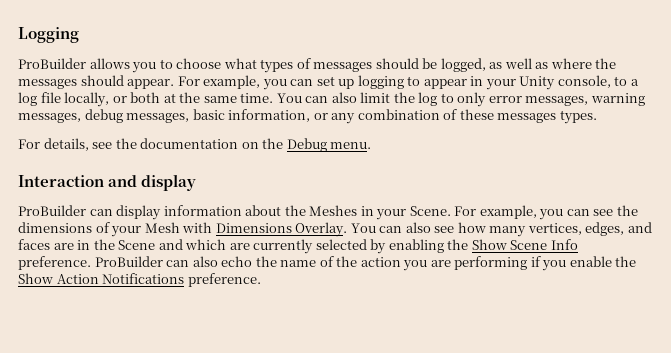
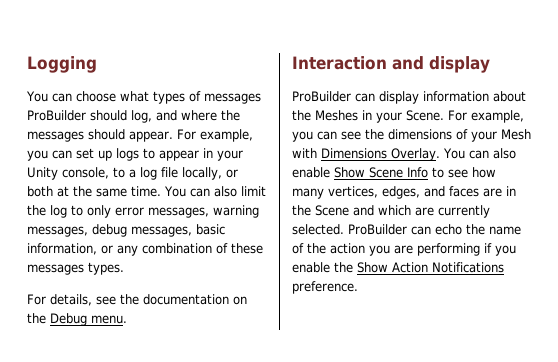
- ProBuilder allows you to choose what types of messages should be logged, as well as where the messages should appear.
+ You can choose what types of messages ProBuilder should log, and where the messages should appear.
- For example, you can set up logging to appear in your Unity console, to a log file locally, or both at the same time.
+ For example, you can set up logs to appear in your Unity console, to a log file locally, or both at the same time.
- You can also see how many vertices, edges, and faces are in the Scene and which are currently selected by enabling the Show Scene Info preference. ProBuilder can also echo the name of the action you are performing if you enable the Show Action Notifications preference.
+ You can also enable Show Scene Info to see how many vertices, edges, and faces are in the Scene and which are currently selected. ProBuilder can echo the name of the action you are performing if you enable the Show Action Notifications preference.

